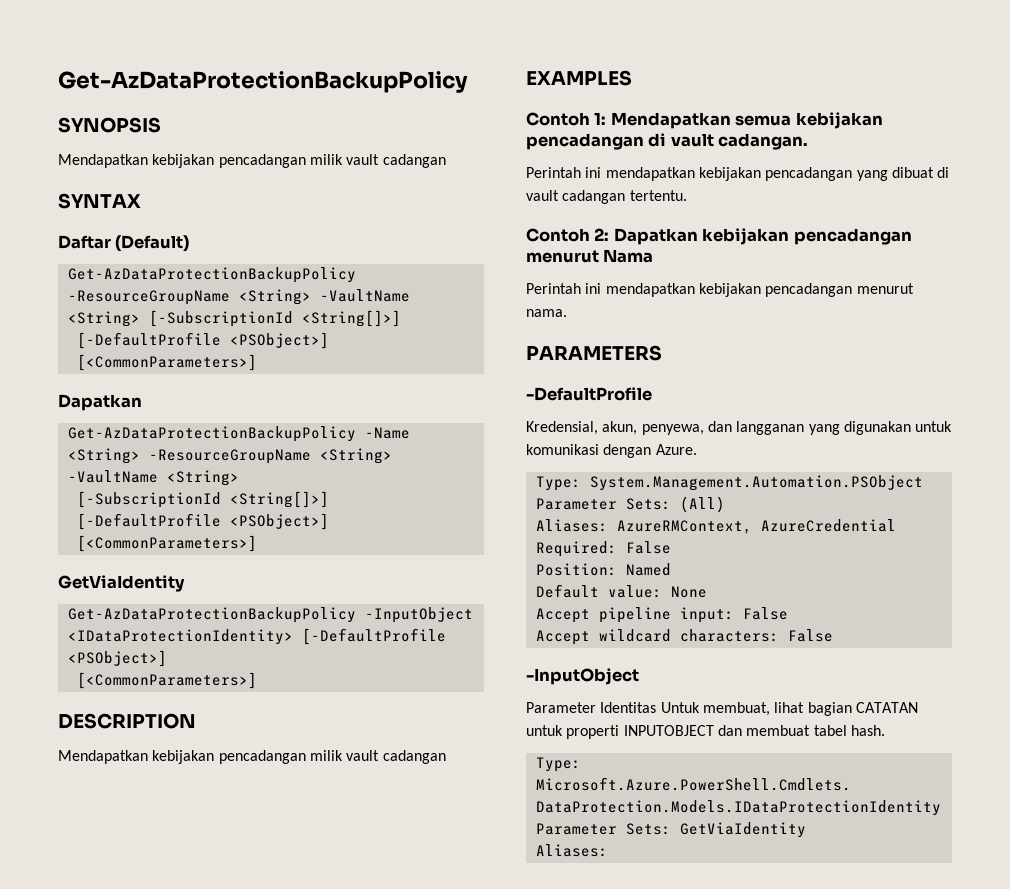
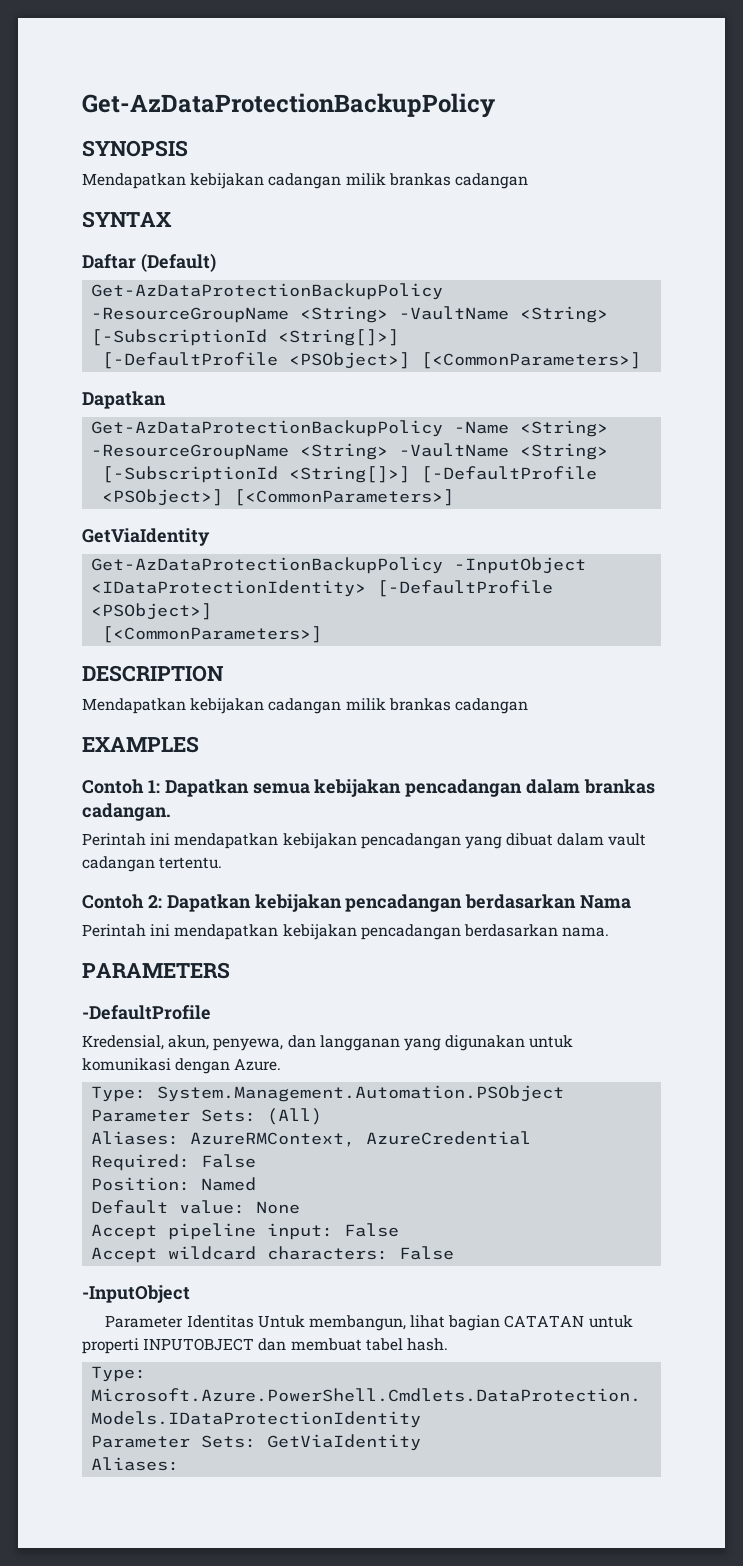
  SYNOPSIS
- Mendapatkan kebijakan pencadangan milik vault cadangan
+ Mendapatkan kebijakan cadangan milik brankas cadangan
  DESCRIPTION
- Mendapatkan kebijakan pencadangan milik vault cadangan
+ Mendapatkan kebijakan cadangan milik brankas cadangan
- Contoh 1: Mendapatkan semua kebijakan pencadangan di vault cadangan.
+ Contoh 1: Dapatkan semua kebijakan pencadangan dalam brankas cadangan.
- Perintah ini mendapatkan kebijakan pencadangan yang dibuat di vault cadangan tertentu.
+ Perintah ini mendapatkan kebijakan pencadangan yang dibuat dalam vault cadangan tertentu.
- Contoh 2: Dapatkan kebijakan pencadangan menurut Nama
+ Contoh 2: Dapatkan kebijakan pencadangan berdasarkan Nama
- Perintah ini mendapatkan kebijakan pencadangan menurut nama.
+ Perintah ini mendapatkan kebijakan pencadangan berdasarkan nama.
- Parameter Identitas Untuk membuat, lihat bagian CATATAN untuk properti INPUTOBJECT dan membuat tabel hash.
+ Parameter Identitas Untuk membangun, lihat bagian CATATAN untuk properti INPUTOBJECT dan membuat tabel hash.

